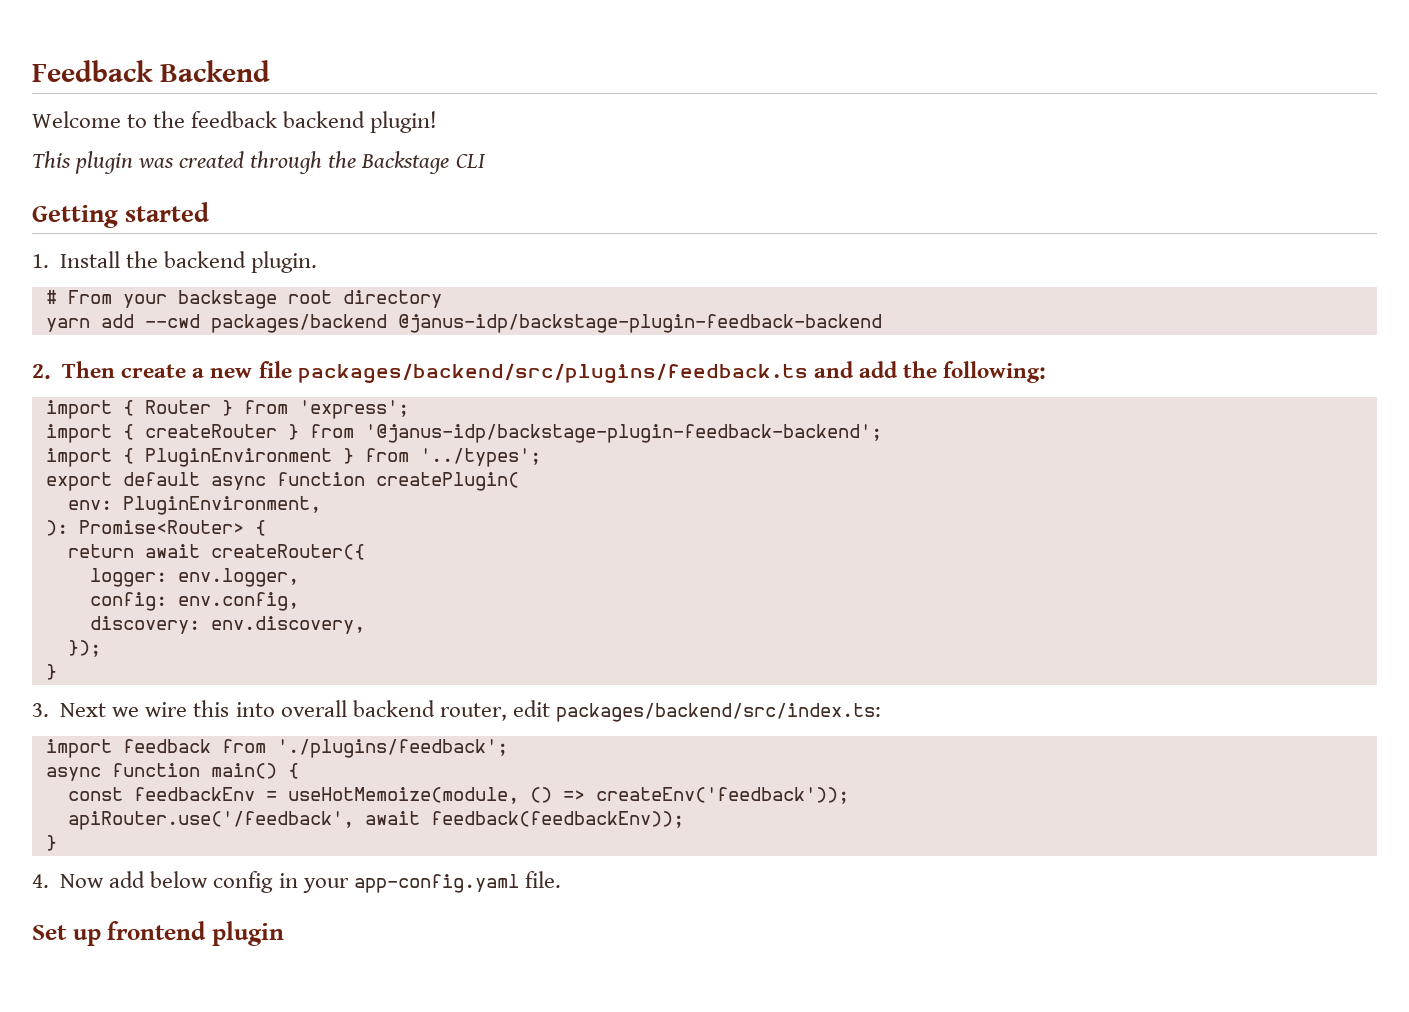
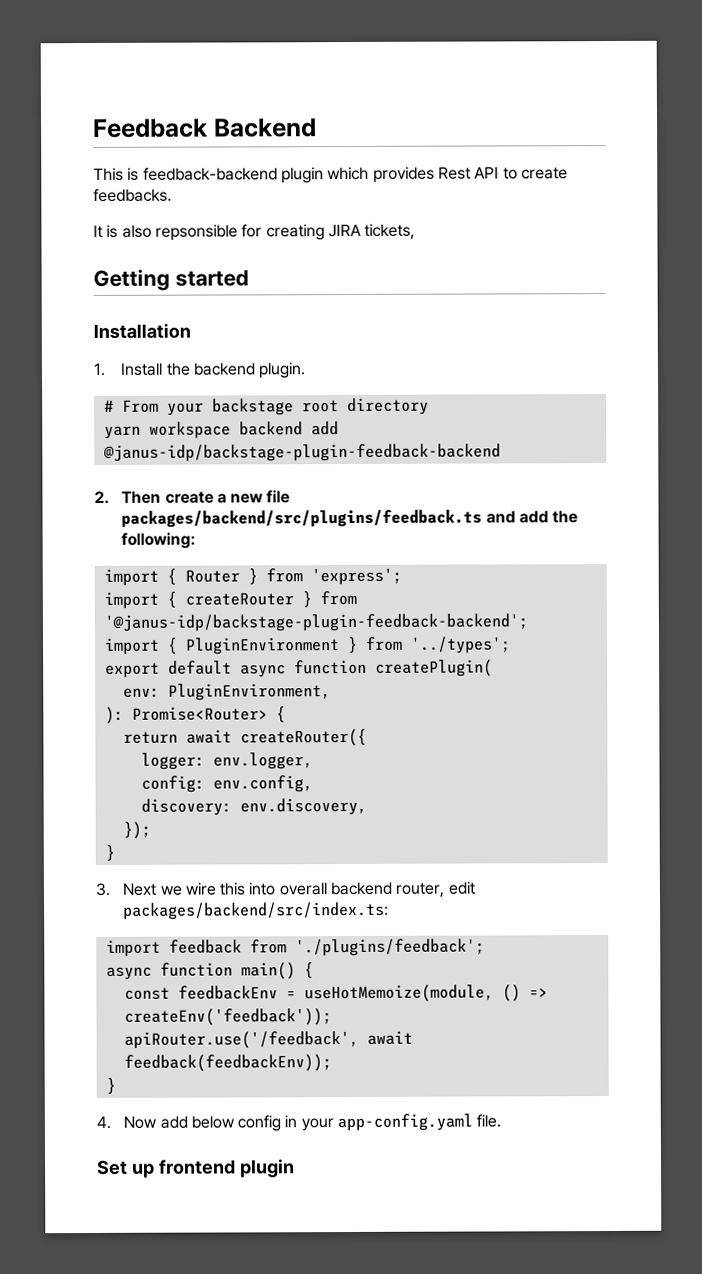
- Welcome to the feedback backend plugin!
- This plugin was created through the Backstage CLI
+ This is feedback-backend plugin which provides Rest API to create feedbacks.
+ It is also repsonsible for creating JIRA tickets,
+ Installation
- yarn add --cwd packages/backend @janus-idp/backstage-plugin-feedback-backend
+ yarn workspace backend add @janus-idp/backstage-plugin-feedback-backend

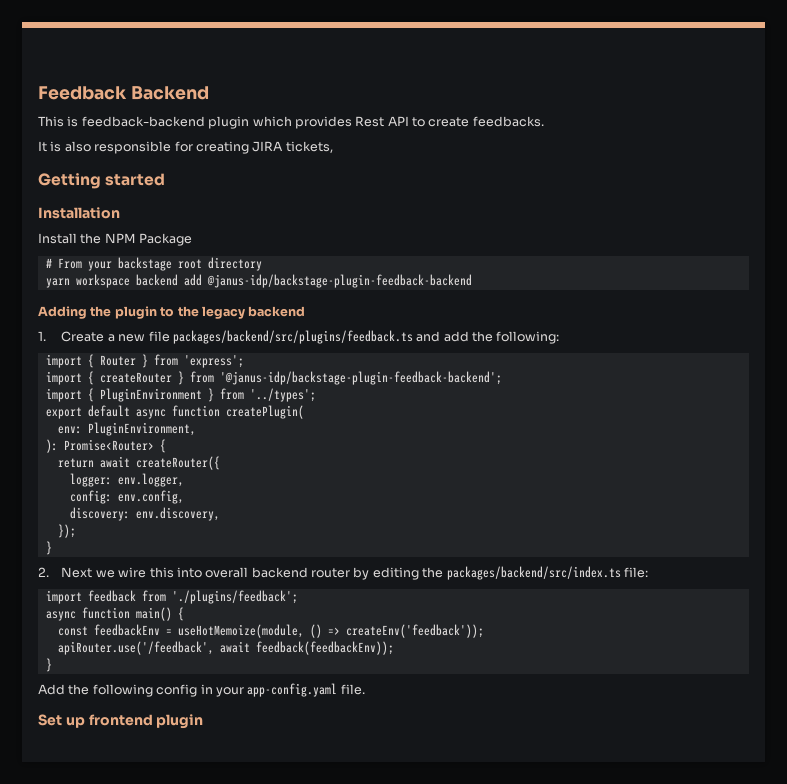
- It is also repsonsible for creating JIRA tickets,
+ It is also responsible for creating JIRA tickets,
- 1. Install the backend plugin.
+ Install the NPM Package
- 2. Then create a new file packages/backend/src/plugins/feedback.ts and add the following:
+ Adding the plugin to the legacy backend
+ 1. Create a new file packages/backend/src/plugins/feedback.ts and add the following:
- 3. Next we wire this into overall backend router, edit packages/backend/src/index.ts:
+ 2. Next we wire this into overall backend router by editing the packages/backend/src/index.ts file:
- 4. Now add below config in your app-config.yaml file.
+ Add the following config in your app-config.yaml file.

